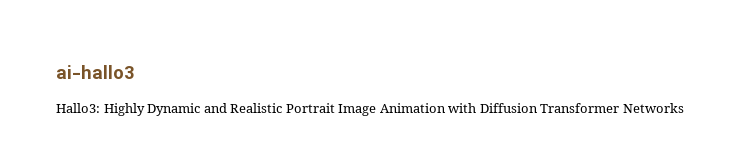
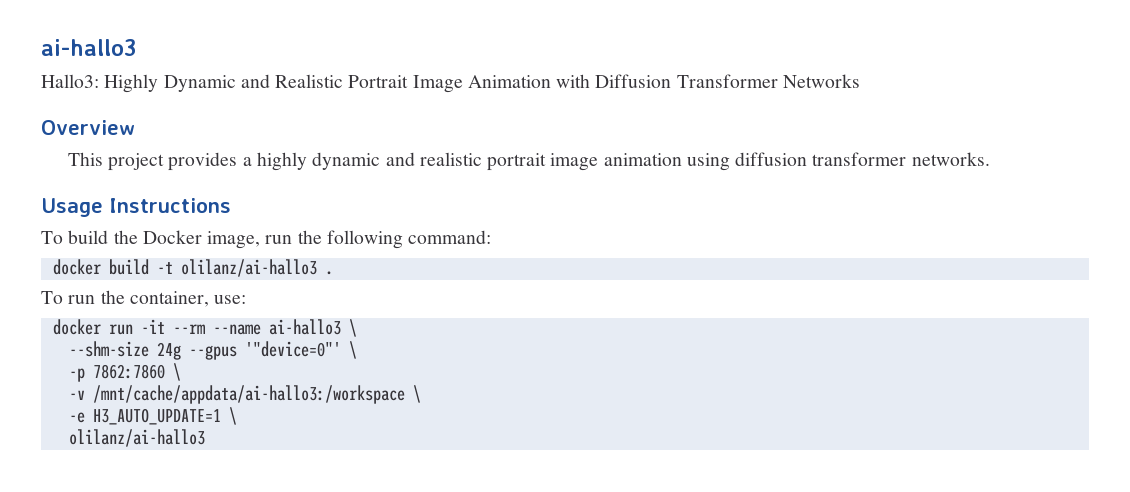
+ Overview
+ This project provides a highly dynamic and realistic portrait image animation using diffusion transformer networks.
+ Usage Instructions
+ To build the Docker image, run the following command:
+ docker build -t olilanz/ai-hallo3 .
+ To run the container, use:
+ docker run -it --rm --name ai-hallo3 \
+ --shm-size 24g --gpus '"device=0"' \
+ -p 7862:7860 \
+ -v /mnt/cache/appdata/ai-hallo3:/workspace \
+ -e H3_AUTO_UPDATE=1 \
+ olilanz/ai-hallo3

